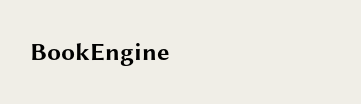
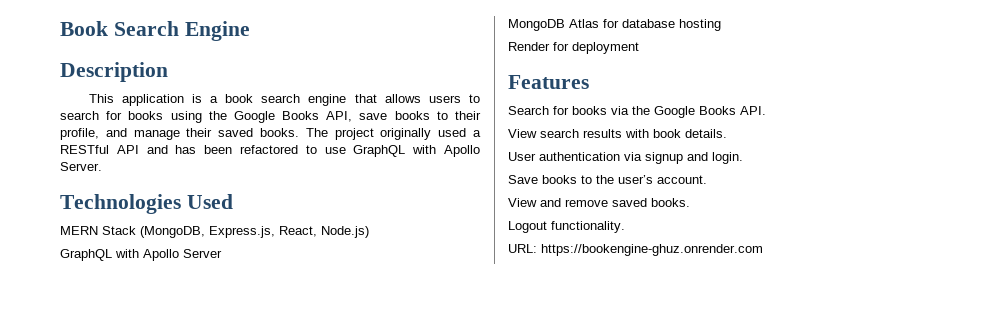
- BookEngine
+ Book Search Engine
+ Description
+ This application is a book search engine that allows users to search for books using the Google Books API, save books to their profile, and manage their saved books. The project originally used a RESTful API and has been refactored to use GraphQL with Apollo Server.
+ Technologies Used
+ MERN Stack (MongoDB, Express.js, React, Node.js)
+ GraphQL with Apollo Server
+ MongoDB Atlas for database hosting
+ Render for deployment
+ Features
+ Search for books via the Google Books API.
+ View search results with book details.
+ User authentication via signup and login.
+ Save books to the user’s account.
+ View and remove saved books.
+ Logout functionality.
+ URL: https://bookengine-ghuz.onrender.com

